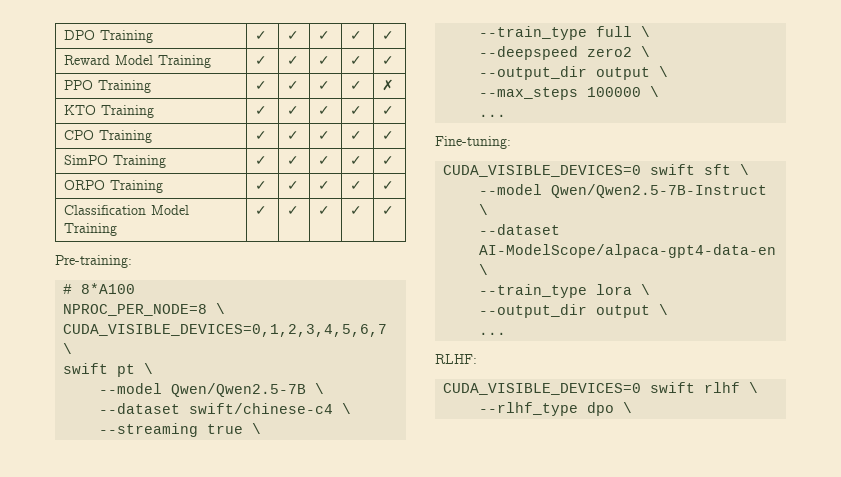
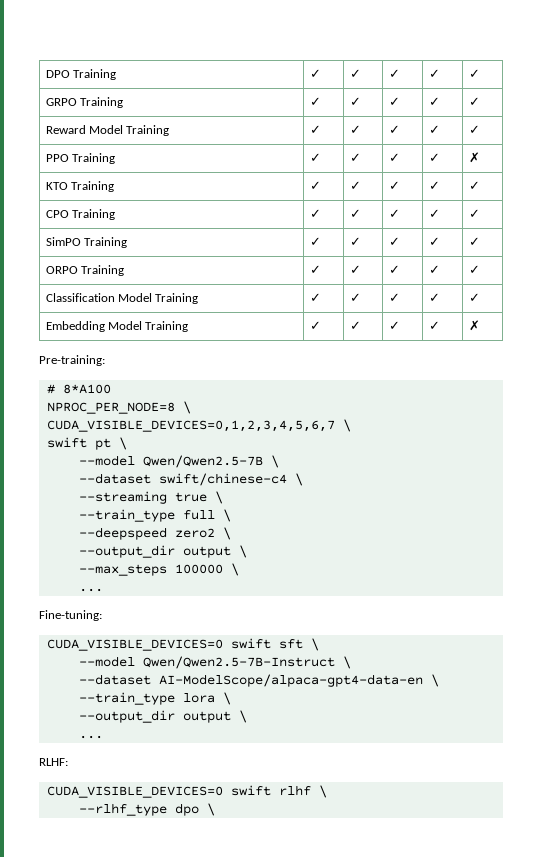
+ GRPO Training | ✓ | ✓ | ✓ | ✓ | ✓
+ Embedding Model Training | ✓ | ✓ | ✓ | ✓ | ✗

